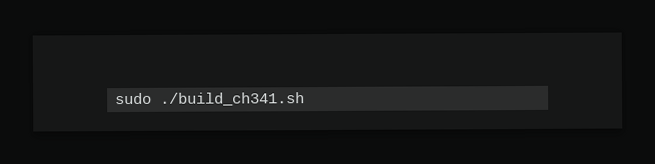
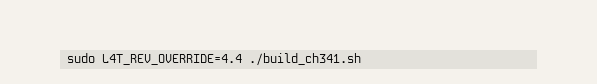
- sudo ./build_ch341.sh
+ sudo L4T_REV_OVERRIDE=4.4 ./build_ch341.sh

